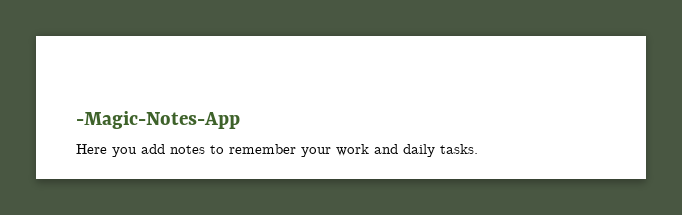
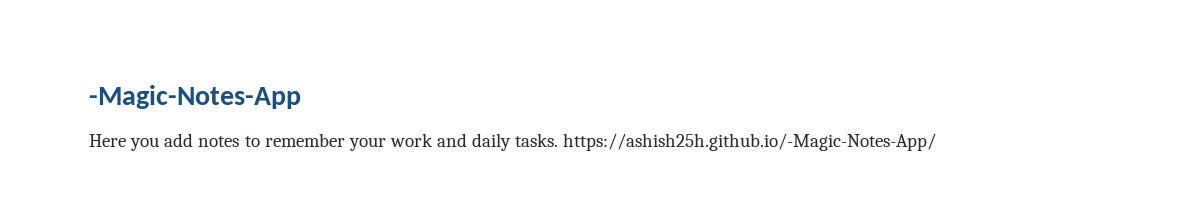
- Here you add notes to remember your work and daily tasks.
+ Here you add notes to remember your work and daily tasks. https://ashish25h.github.io/-Magic-Notes-App/

